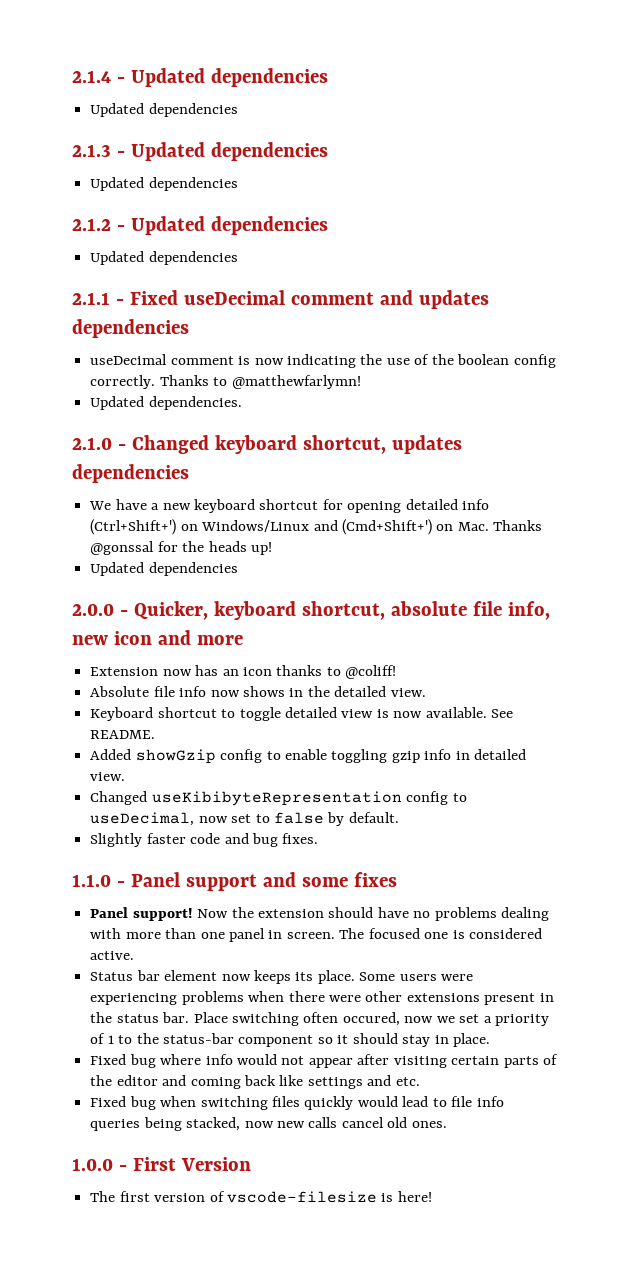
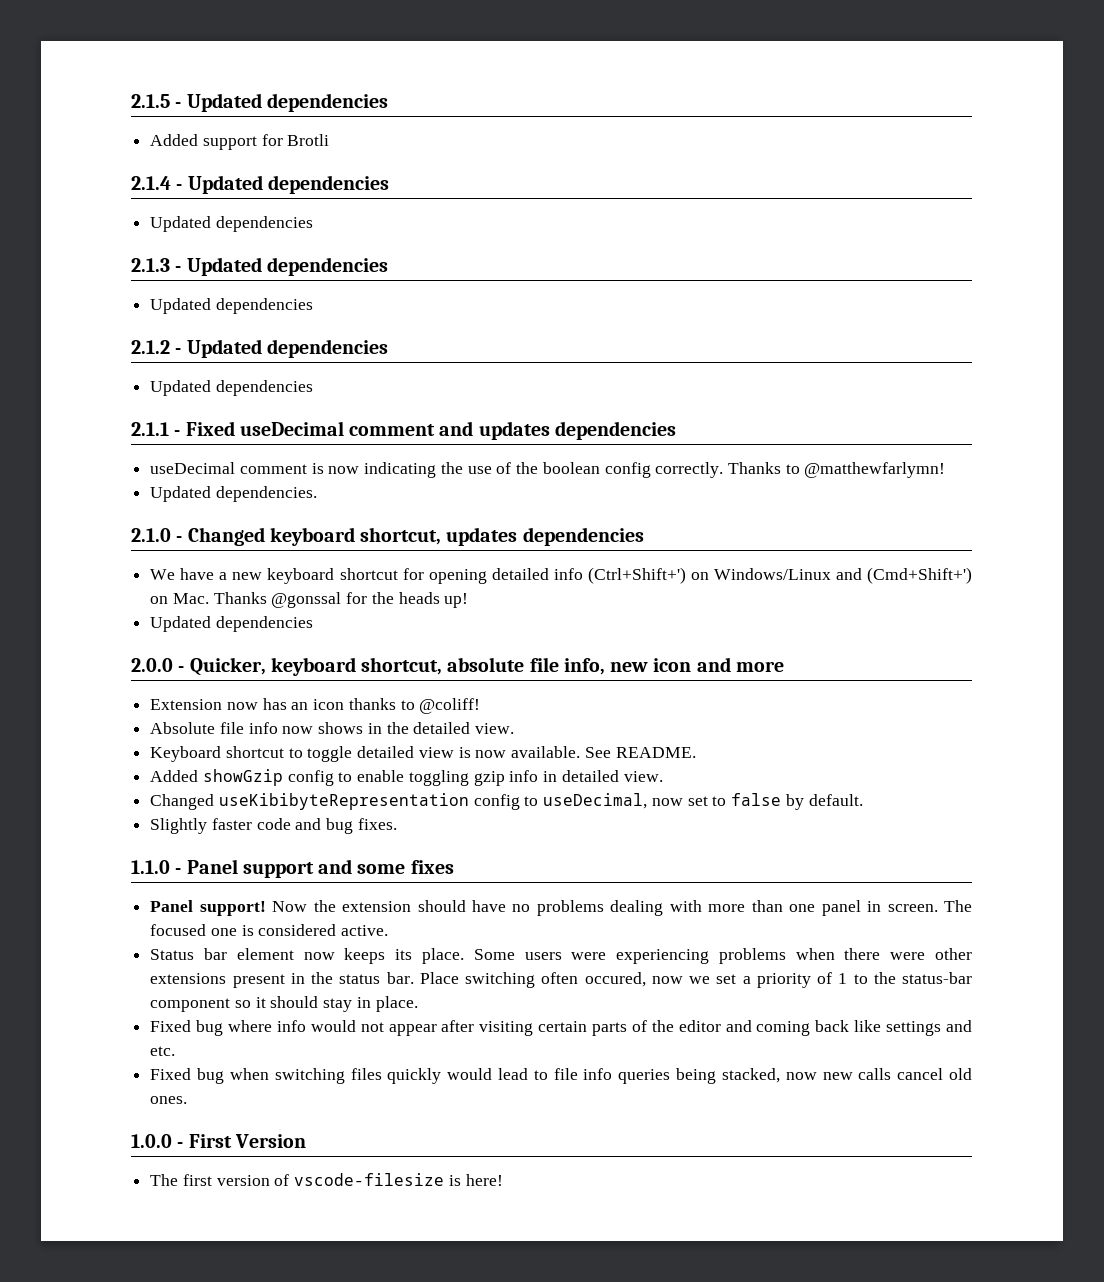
+ 2.1.5 - Updated dependencies
+ Added support for Brotli

